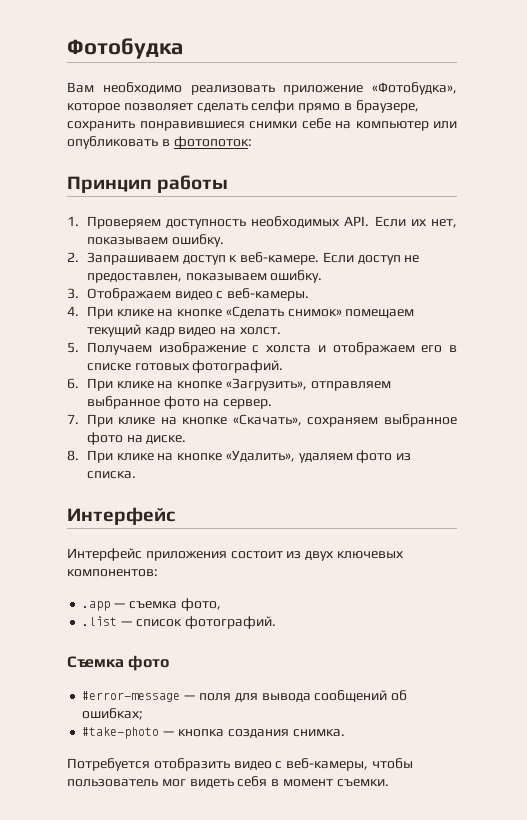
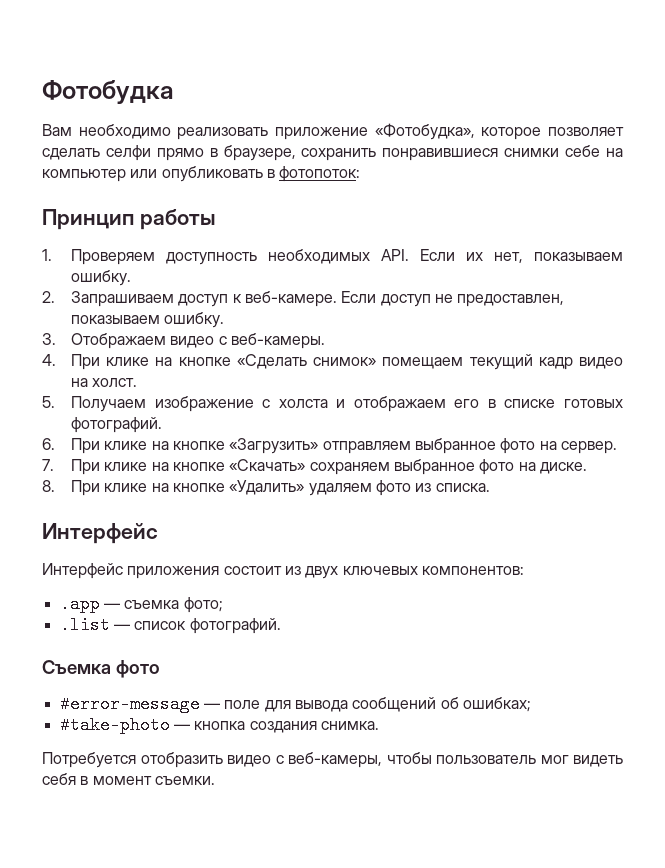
- 6. При клике на кнопке «Загрузить», отправляем выбранное фото на сервер.
+ 6. При клике на кнопке «Загрузить» отправляем выбранное фото на сервер.
- 7. При клике на кнопке «Скачать», сохраняем выбранное фото на диске.
+ 7. При клике на кнопке «Скачать» сохраняем выбранное фото на диске.
- 8. При клике на кнопке «Удалить», удаляем фото из списка.
+ 8. При клике на кнопке «Удалить» удаляем фото из списка.
- .app — съемка фото,
+ .app — съемка фото;
- #error-message — поля для вывода сообщений об ошибках;
+ #error-message — поле для вывода сообщений об ошибках;

